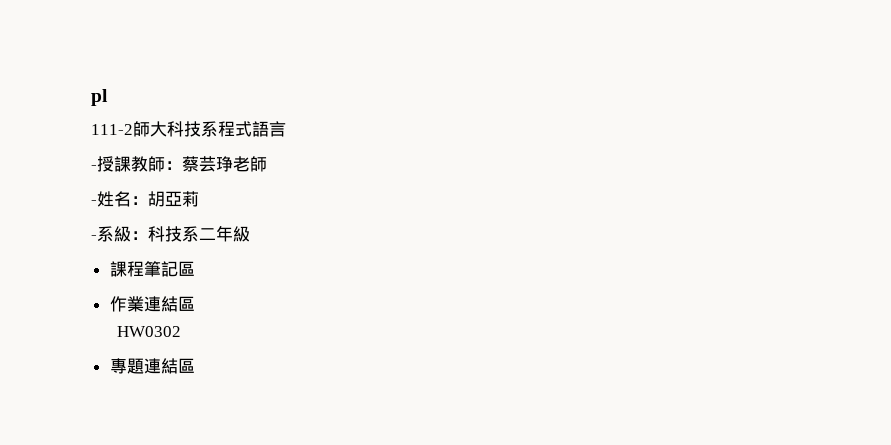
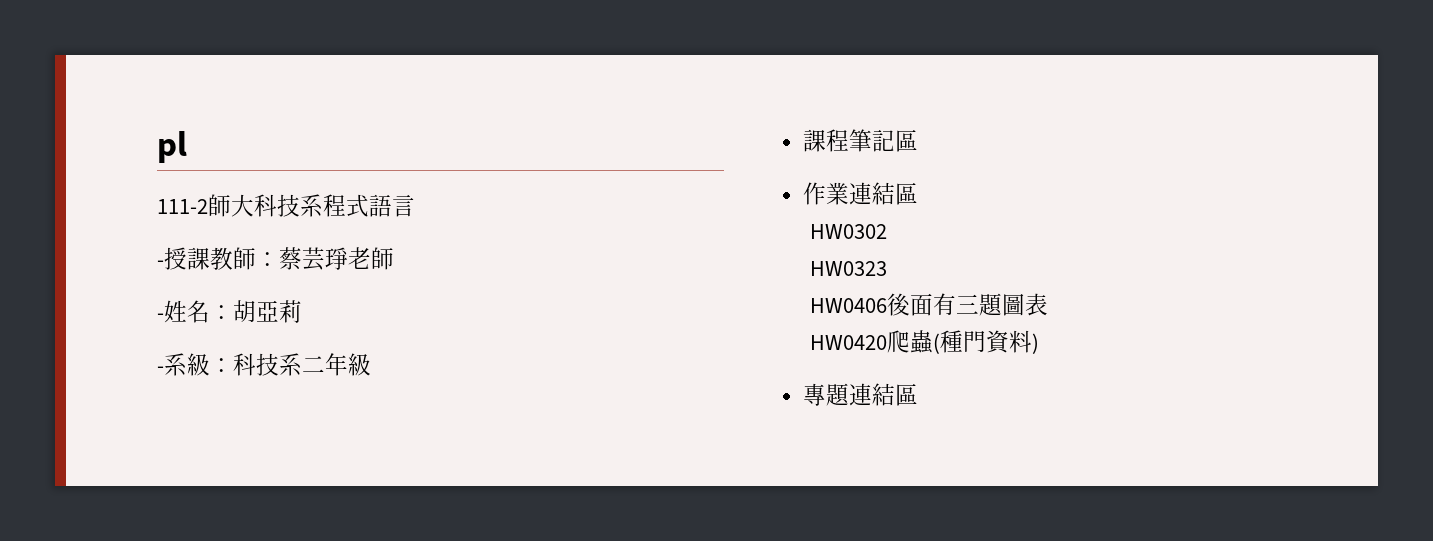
+ HW0323
+ HW0406後面有三題圖表
+ HW0420爬蟲(種門資料)

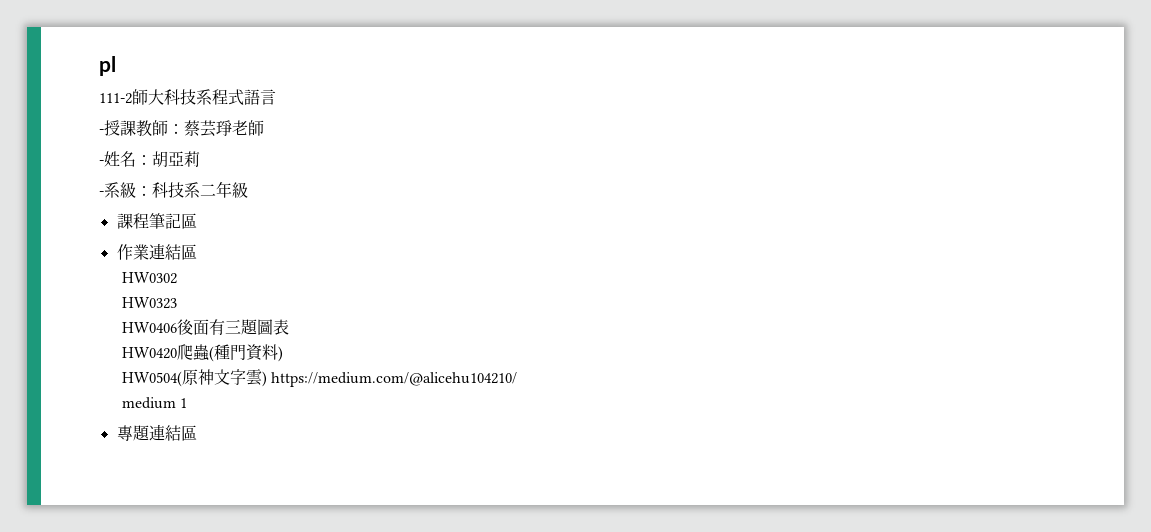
+ HW0504(原神文字雲) https://medium.com/@alicehu104210/
+ medium 1

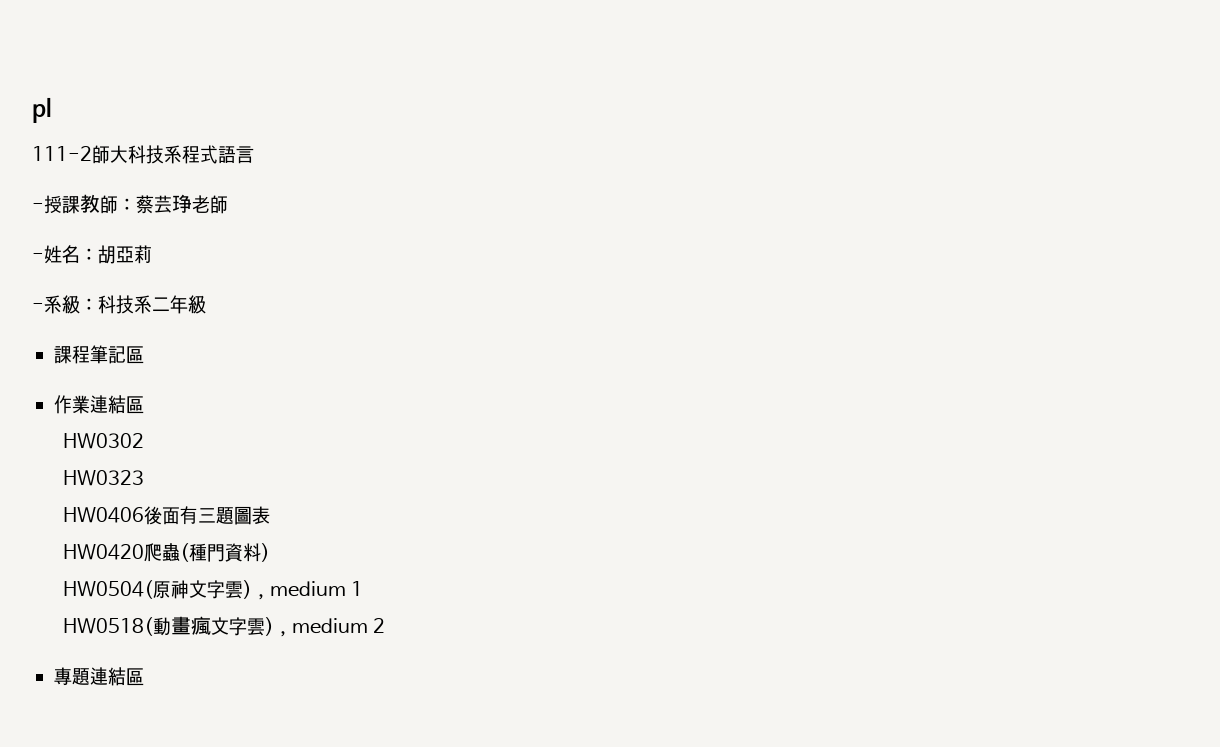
- HW0504(原神文字雲) https://medium.com/@alicehu104210/
- medium 1
+ HW0504(原神文字雲)，medium 1
+ HW0518(動畫瘋文字雲)，medium 2

